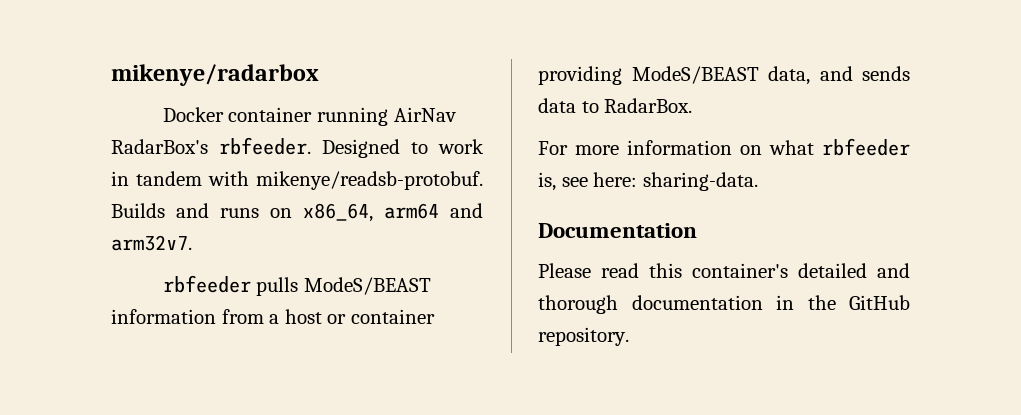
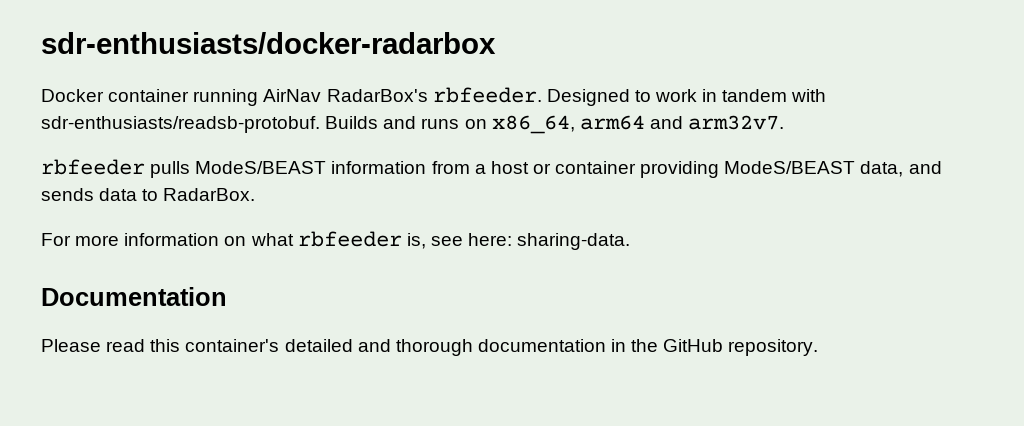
- mikenye/radarbox
+ sdr-enthusiasts/docker-radarbox
- Designed to work in tandem with mikenye/readsb-protobuf.
+ Designed to work in tandem with sdr-enthusiasts/readsb-protobuf.

